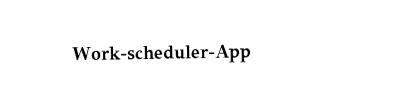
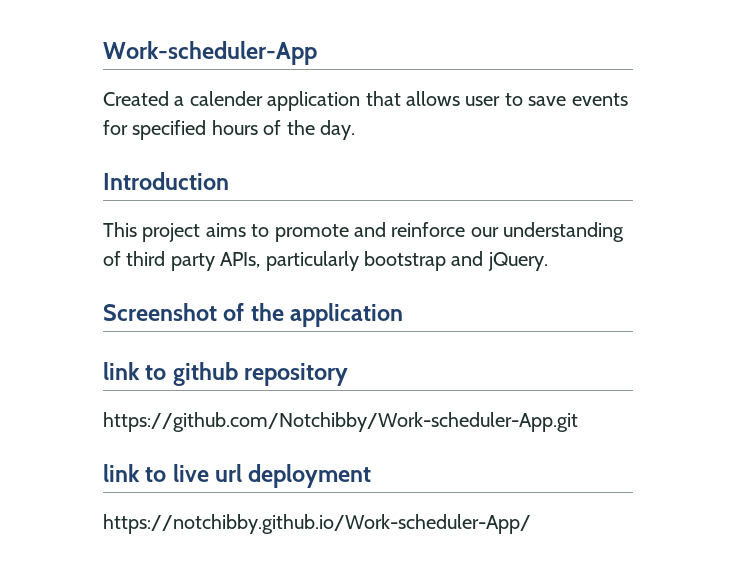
+ Created a calender application that allows user to save events for specified hours of the day.
+ Introduction
+ This project aims to promote and reinforce our understanding of third party APIs, particularly bootstrap and jQuery.
+ Screenshot of the application
+ link to github repository
+ https://github.com/Notchibby/Work-scheduler-App.git
+ link to live url deployment
+ https://notchibby.github.io/Work-scheduler-App/

